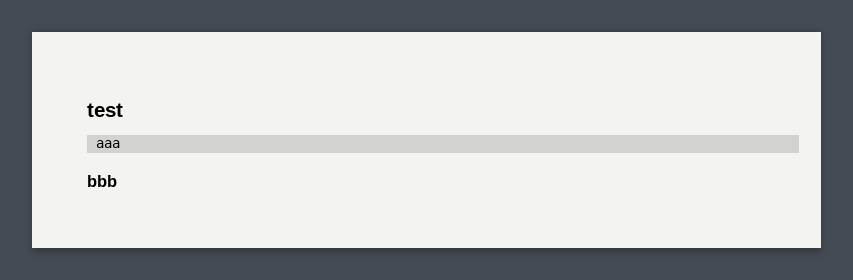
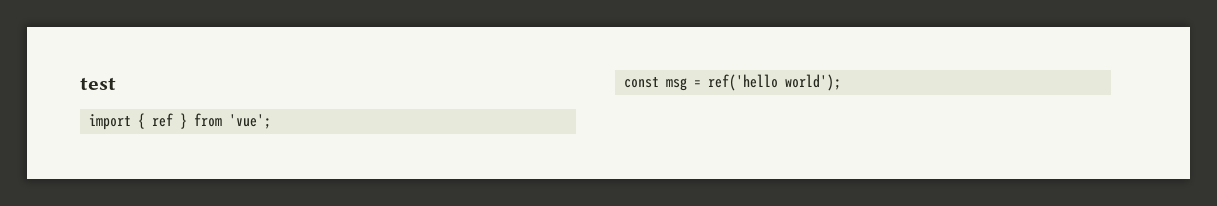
- aaa
- bbb
+ import { ref } from 'vue';
+ const msg = ref('hello world');

